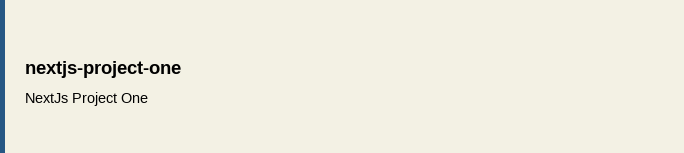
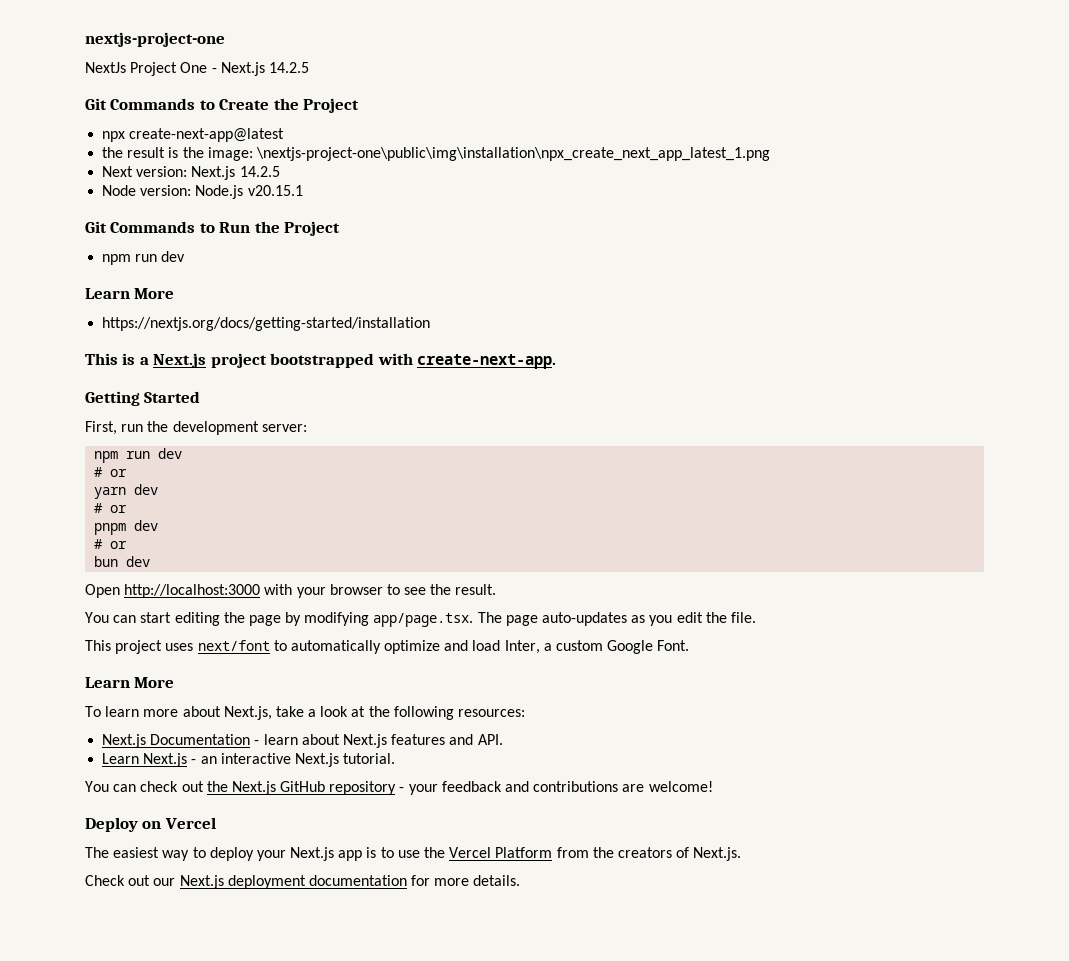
- NextJs Project One
+ NextJs Project One - Next.js 14.2.5
+ Git Commands to Create the Project
+ npx create-next-app@latest
+ the result is the image: \nextjs-project-one\public\img\installation\npx_create_next_app_latest_1.png
+ Next version: Next.js 14.2.5
+ Node version: Node.js v20.15.1
+ Git Commands to Run the Project
+ npm run dev
+ Learn More
+ https://nextjs.org/docs/getting-started/installation
+ This is a Next.js project bootstrapped with create-next-app.
+ Getting Started
+ First, run the development server:
+ npm run dev
+ # or
+ yarn dev
+ # or
+ pnpm dev
+ # or
+ bun dev
+ Open http://localhost:3000 with your browser to see the result.
+ You can start editing the page by modifying app/page.tsx. The page auto-updates as you edit the file.
+ This project uses next/font to automatically optimize and load Inter, a custom Google Font.
+ Learn More
+ To learn more about Next.js, take a look at the following resources:
+ Next.js Documentation - learn about Next.js features and API.
+ Learn Next.js - an interactive Next.js tutorial.
+ You can check out the Next.js GitHub repository - your feedback and contributions are welcome!
+ Deploy on Vercel
+ The easiest way to deploy your Next.js app is to use the Vercel Platform from the creators of Next.js.
+ Check out our Next.js deployment documentation for more details.

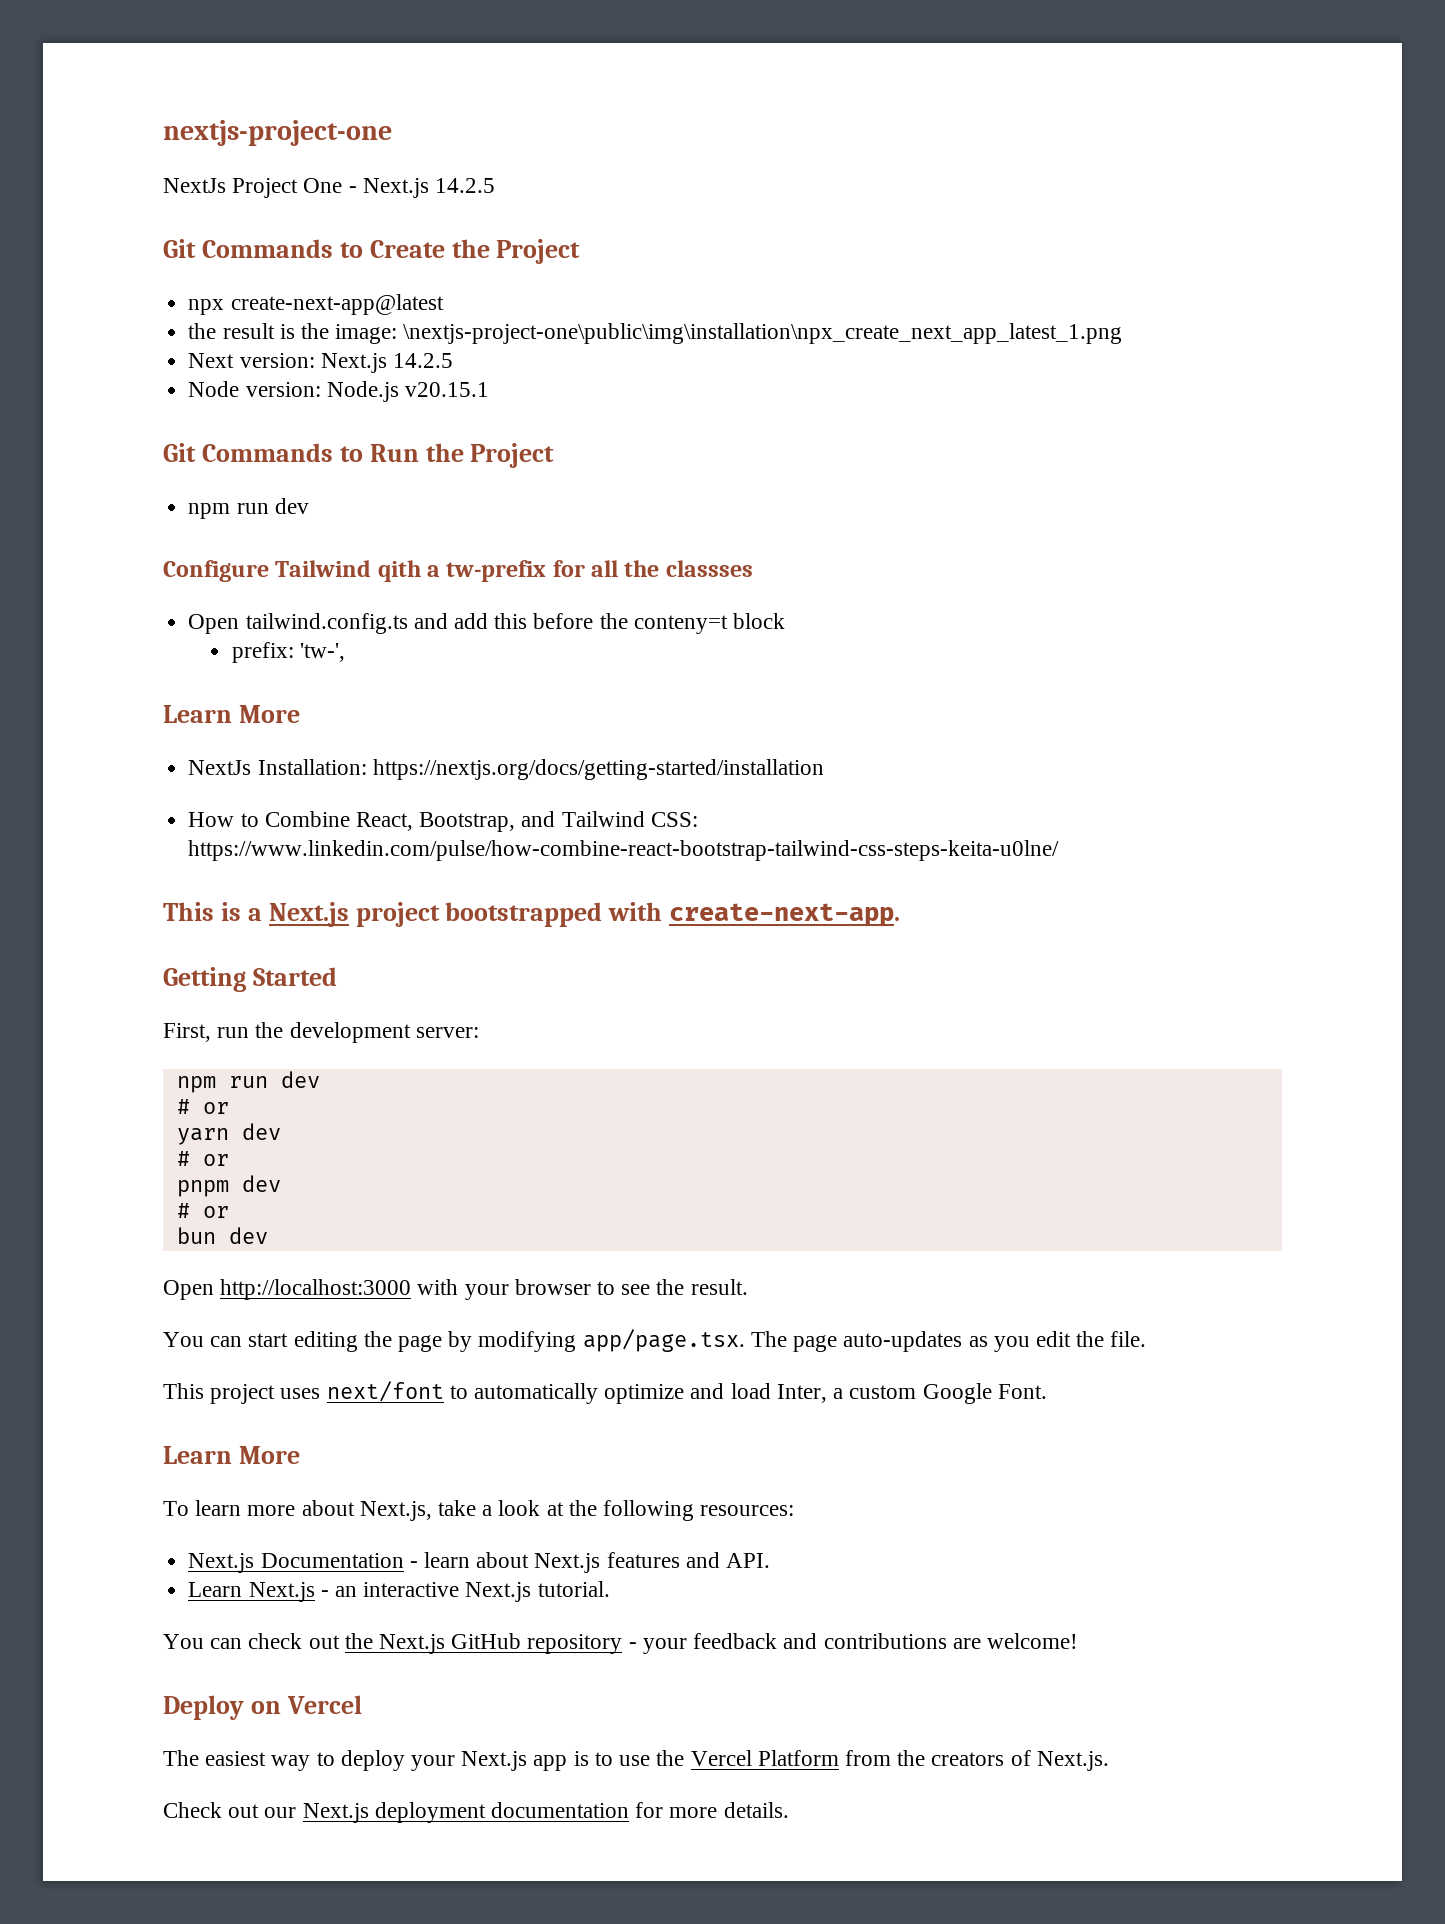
  Git Commands to Run the Project
  npm run dev
+ Configure Tailwind qith a tw-prefix for all the classses
+ Open tailwind.config.ts and add this before the conteny=t block
+ prefix: 'tw-',
  Learn More
- https://nextjs.org/docs/getting-started/installation
+ NextJs Installation: https://nextjs.org/docs/getting-started/installation
+ How to Combine React, Bootstrap, and Tailwind CSS: https://www.linkedin.com/pulse/how-combine-react-bootstrap-tailwind-css-steps-keita-u0lne/

